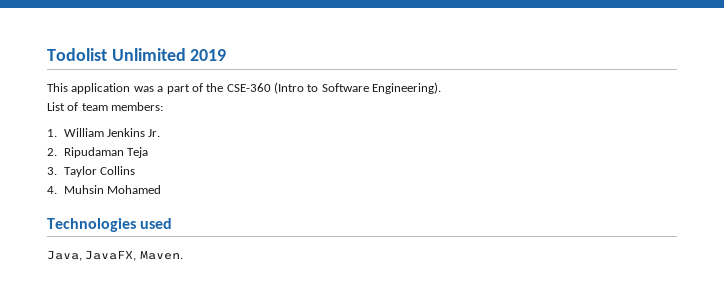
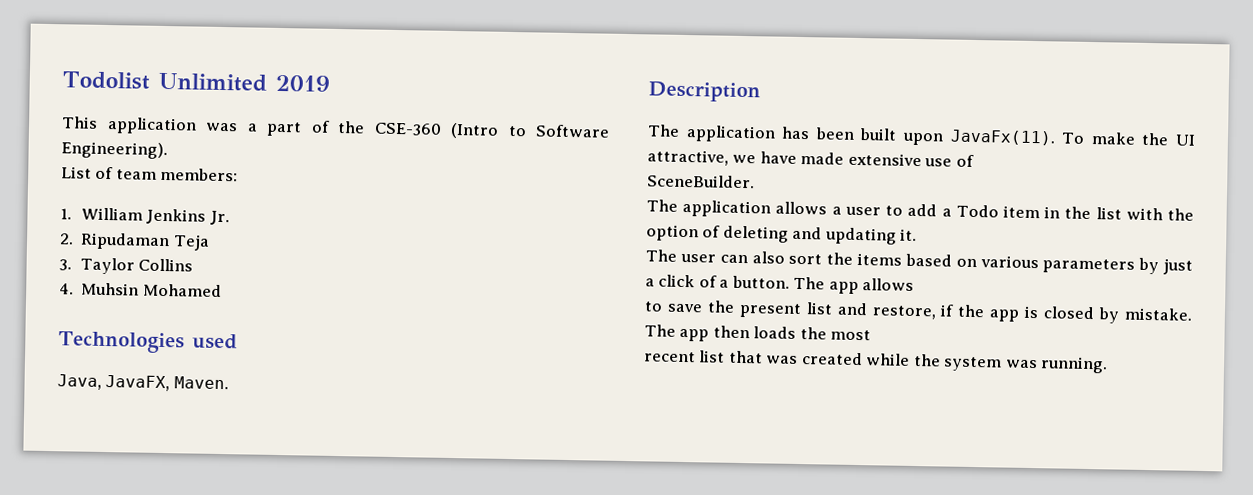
+ Description
+ The application has been built upon JavaFx(11). To make the UI attractive, we have made extensive use of
+ SceneBuilder.
+ The application allows a user to add a Todo item in the list with the option of deleting and updating it.
+ The user can also sort the items based on various parameters by just a click of a button. The app allows
+ to save the present list and restore, if the app is closed by mistake. The app then loads the most
+ recent list that was created while the system was running.

